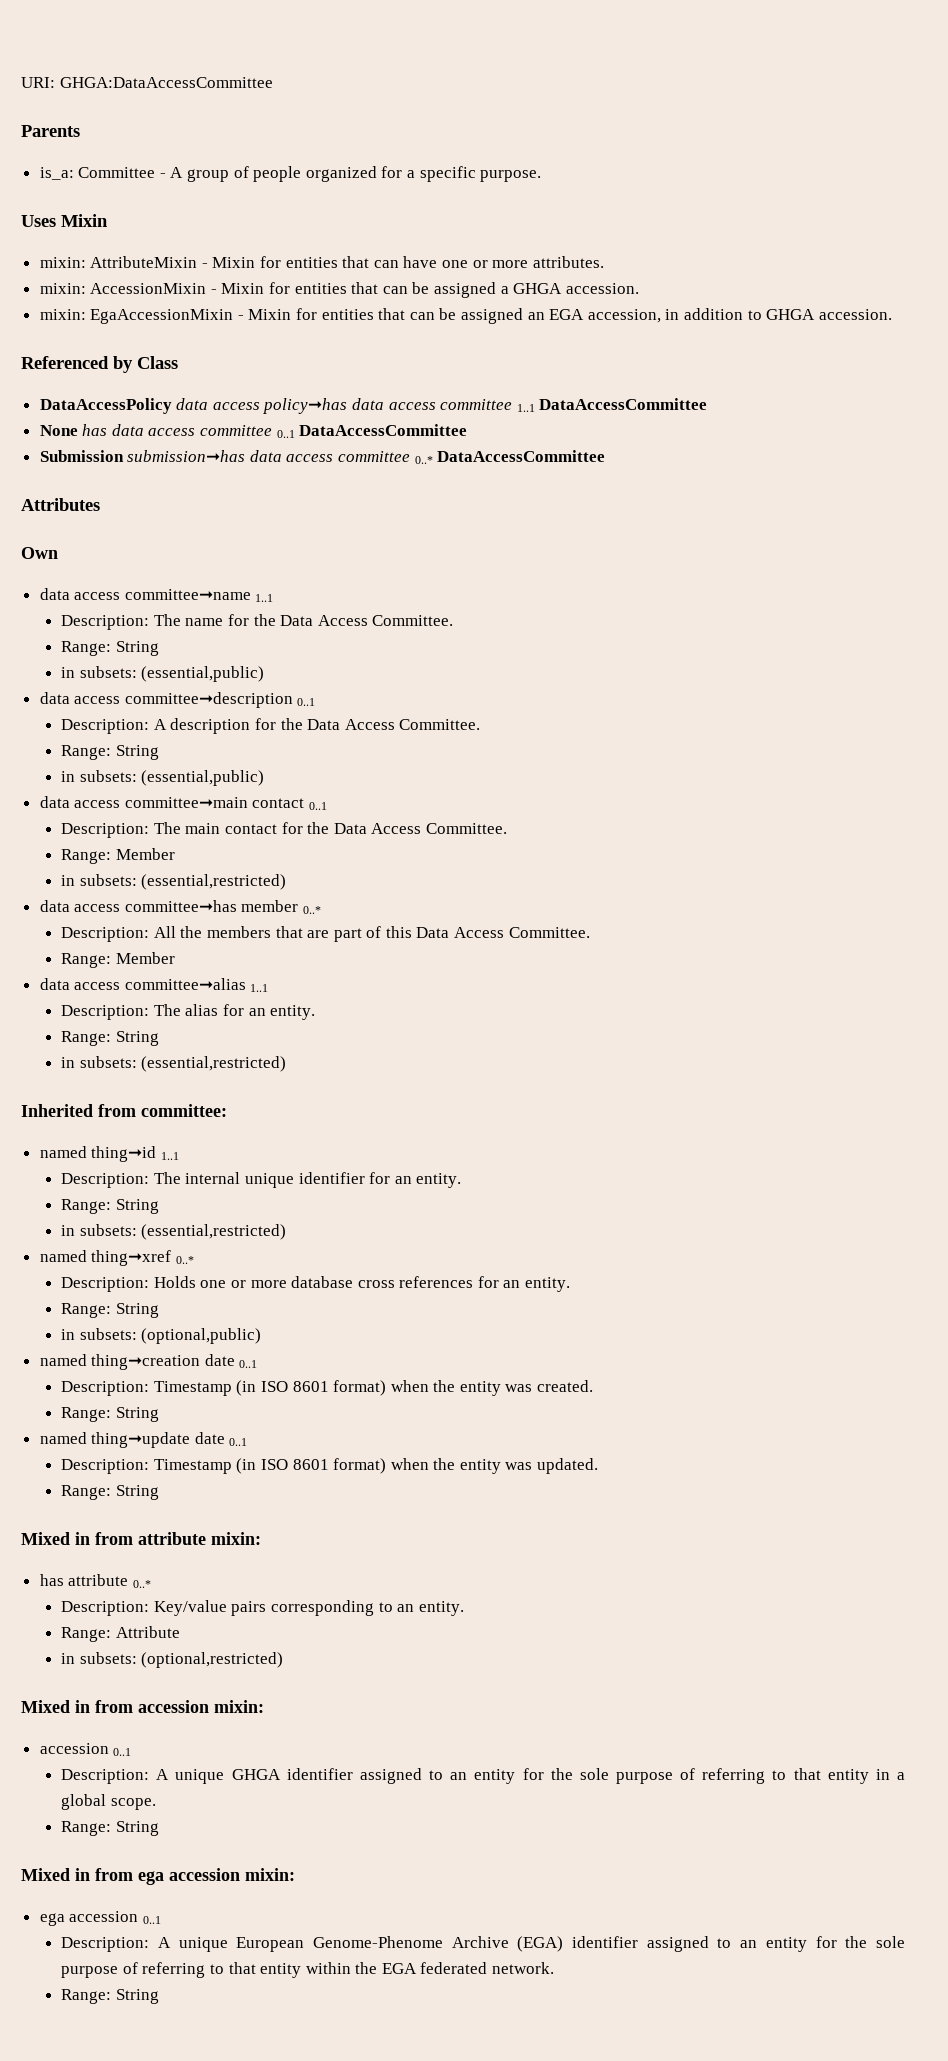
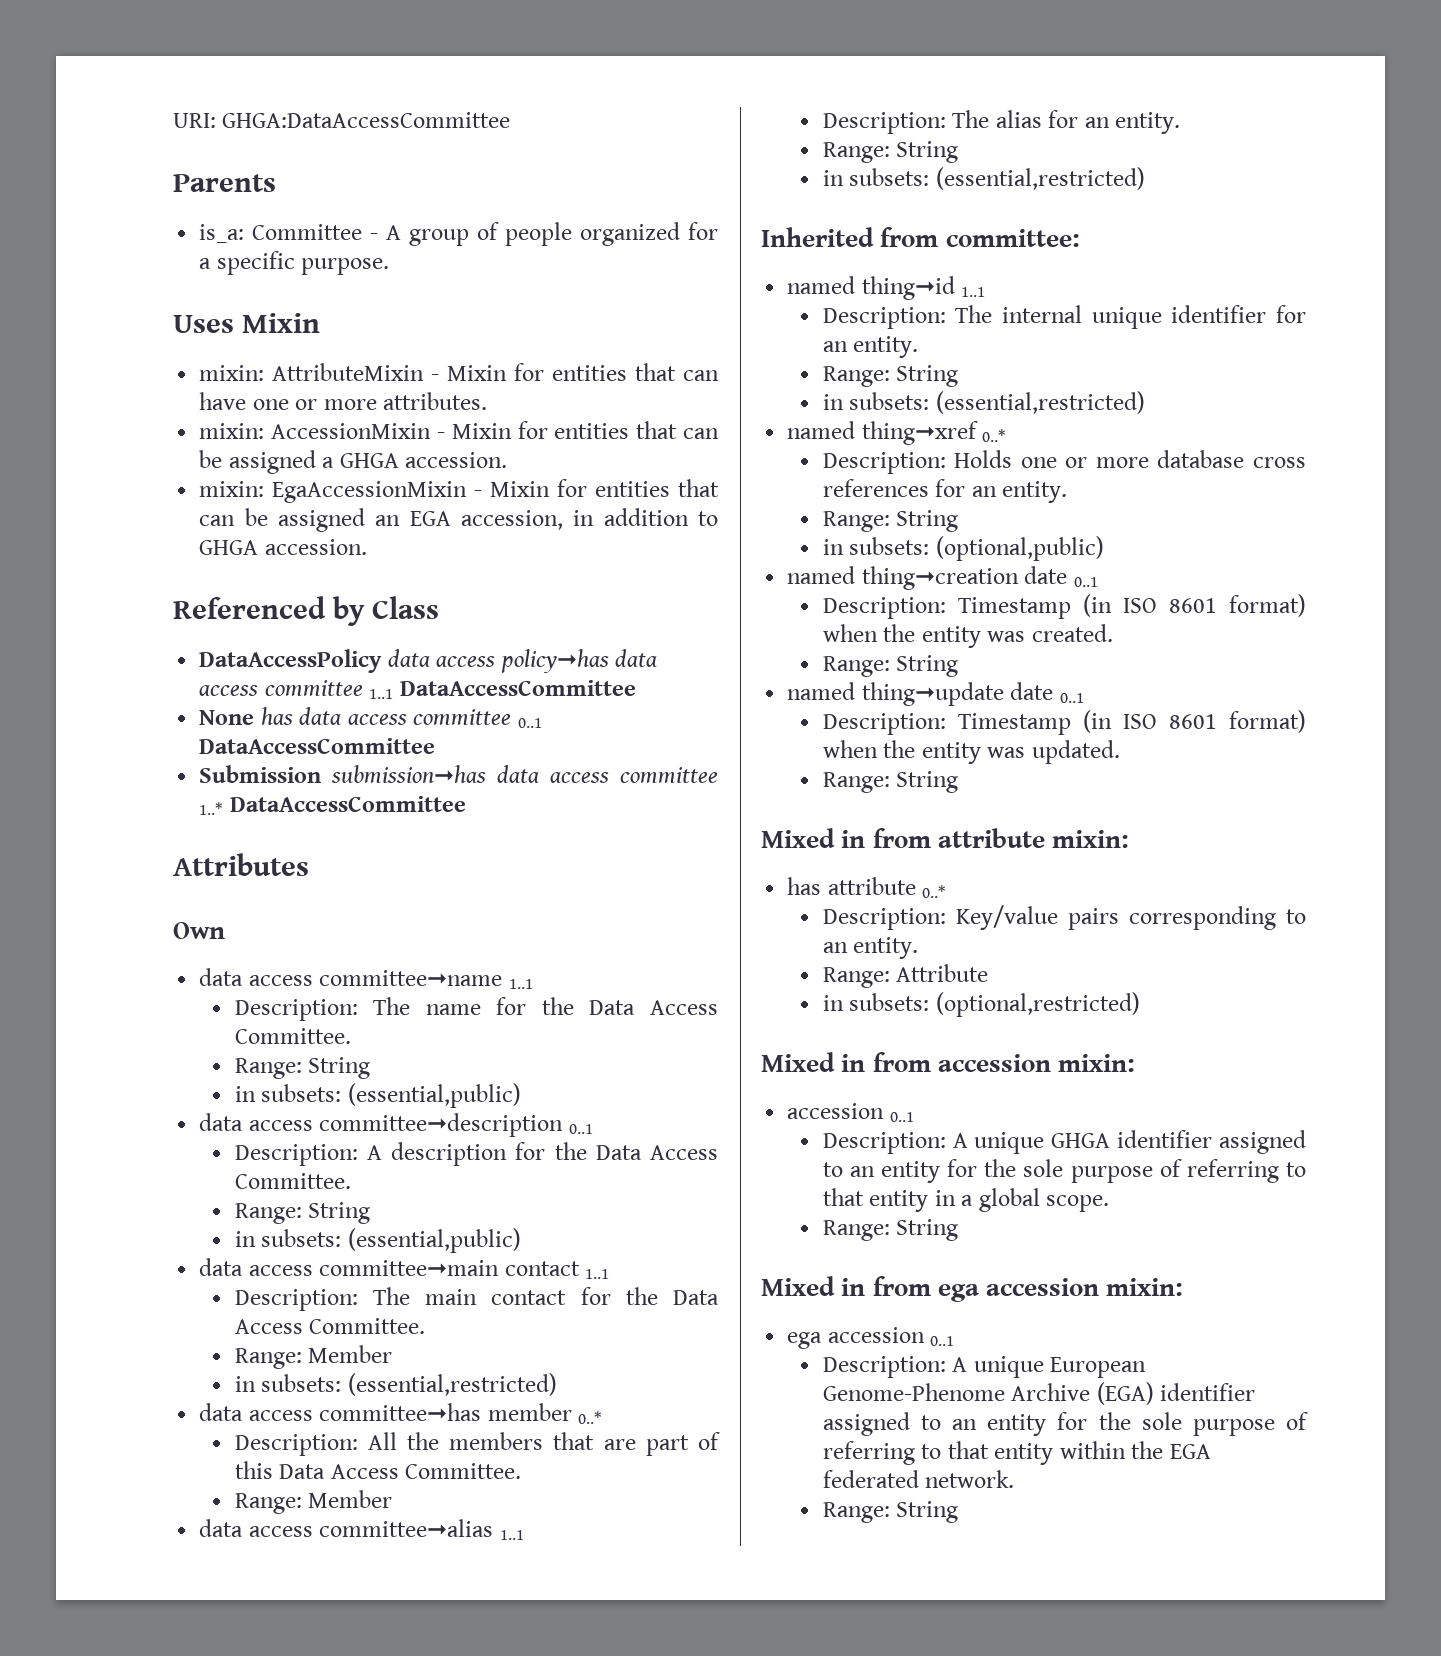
- Submission submission➞has data access committee 0..* DataAccessCommittee
+ Submission submission➞has data access committee 1..* DataAccessCommittee
- data access committee➞main contact 0..1
+ data access committee➞main contact 1..1

